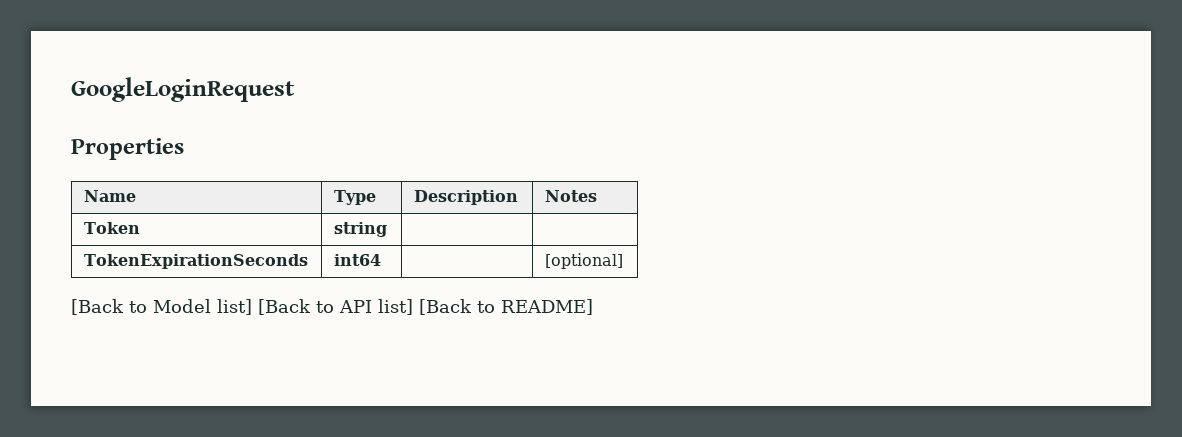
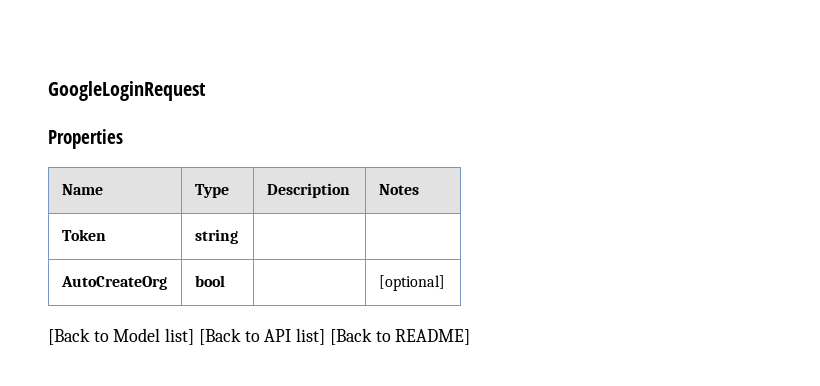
- TokenExpirationSeconds | int64 | | [optional]
+ AutoCreateOrg | bool | | [optional]

